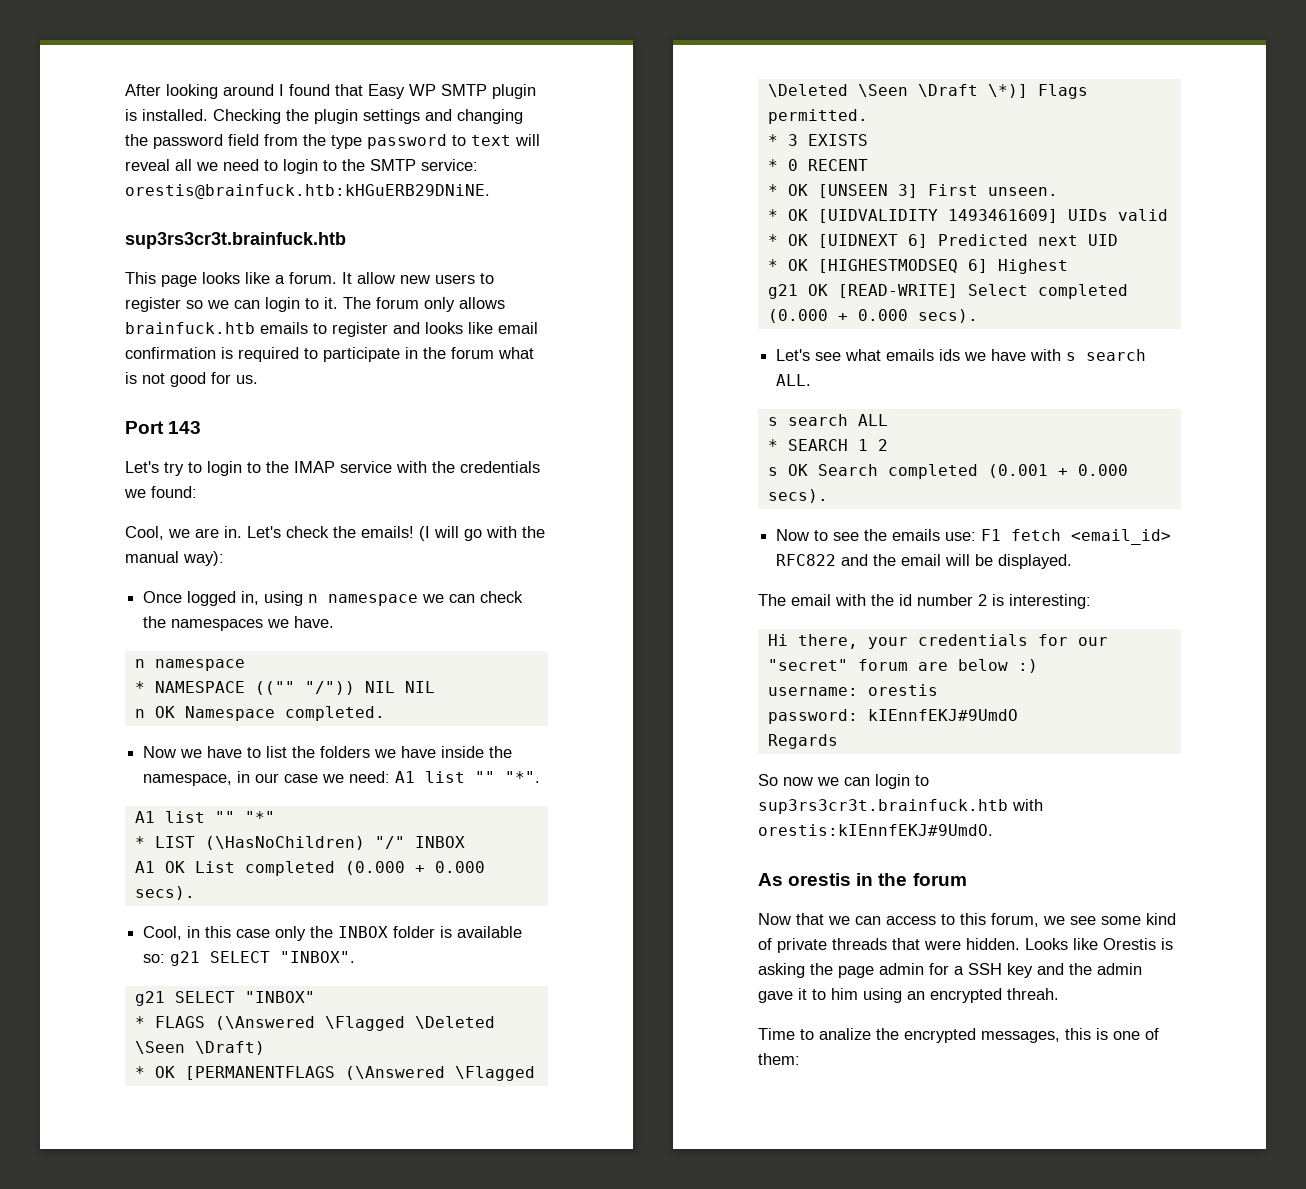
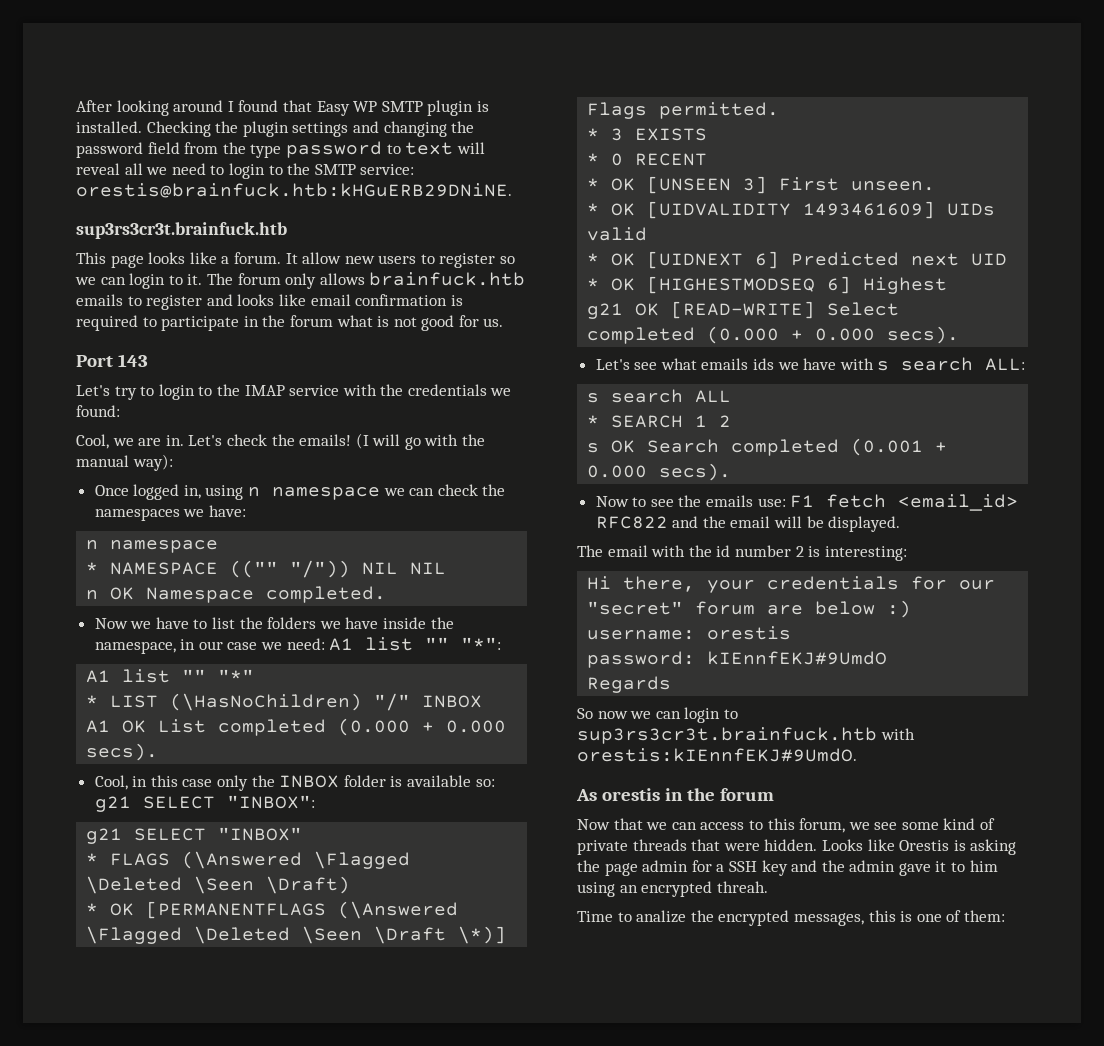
- Once logged in, using n namespace we can check the namespaces we have.
+ Once logged in, using n namespace we can check the namespaces we have:
- Now we have to list the folders we have inside the namespace, in our case we need: A1 list "" "*".
+ Now we have to list the folders we have inside the namespace, in our case we need: A1 list "" "*":
- Cool, in this case only the INBOX folder is available so: g21 SELECT "INBOX".
+ Cool, in this case only the INBOX folder is available so: g21 SELECT "INBOX":
- Let's see what emails ids we have with s search ALL.
+ Let's see what emails ids we have with s search ALL:

